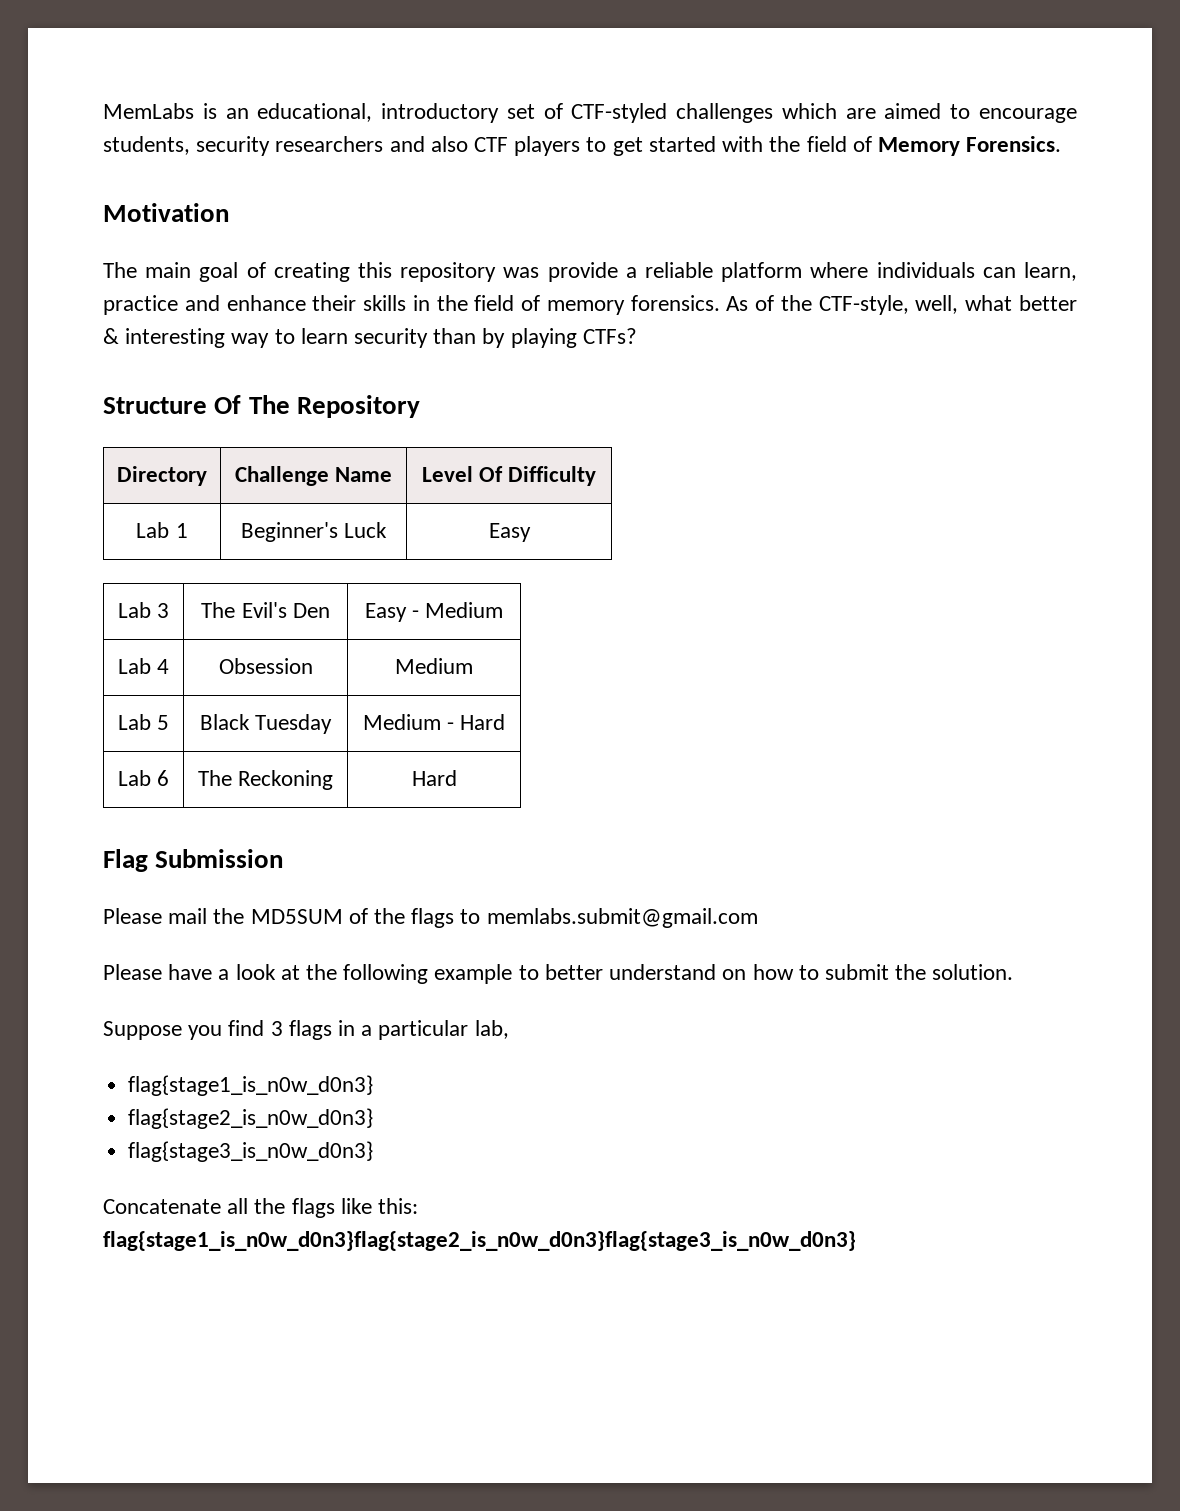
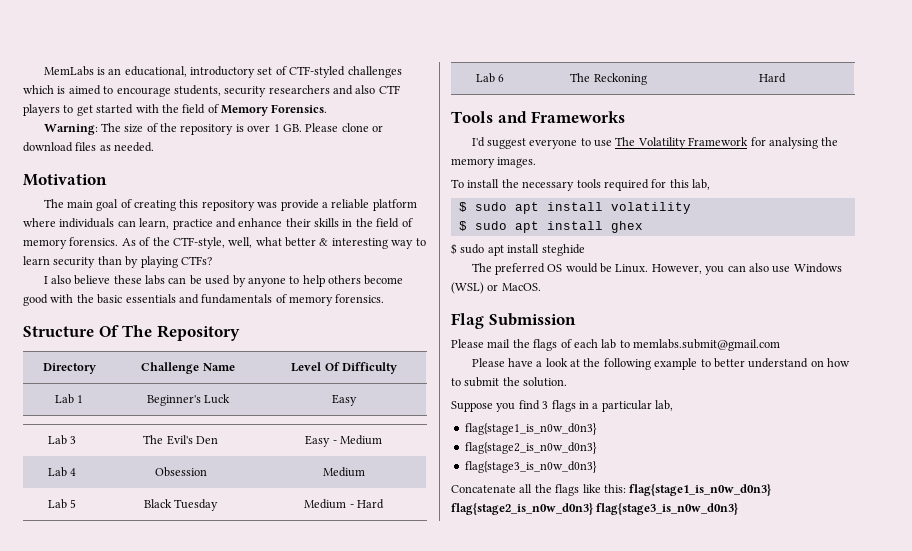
- MemLabs is an educational, introductory set of CTF-styled challenges which are aimed to encourage students, security researchers and also CTF players to get started with the field of Memory Forensics.
+ MemLabs is an educational, introductory set of CTF-styled challenges which is aimed to encourage students, security researchers and also CTF players to get started with the field of Memory Forensics.
+ Warning: The size of the repository is over 1 GB. Please clone or download files as needed.
+ I also believe these labs can be used by anyone to help others become good with the basic essentials and fundamentals of memory forensics.
+ Tools and Frameworks
+ I'd suggest everyone to use The Volatility Framework for analysing the memory images.
+ To install the necessary tools required for this lab,
+ $ sudo apt install volatility
+ $ sudo apt install ghex
+ $ sudo apt install steghide
+ The preferred OS would be Linux. However, you can also use Windows (WSL) or MacOS.
- Please mail the MD5SUM of the flags to memlabs.submit@gmail.com
+ Please mail the flags of each lab to memlabs.submit@gmail.com
- Concatenate all the flags like this: flag{stage1_is_n0w_d0n3}flag{stage2_is_n0w_d0n3}flag{stage3_is_n0w_d0n3}
+ Concatenate all the flags like this: flag{stage1_is_n0w_d0n3} flag{stage2_is_n0w_d0n3} flag{stage3_is_n0w_d0n3}

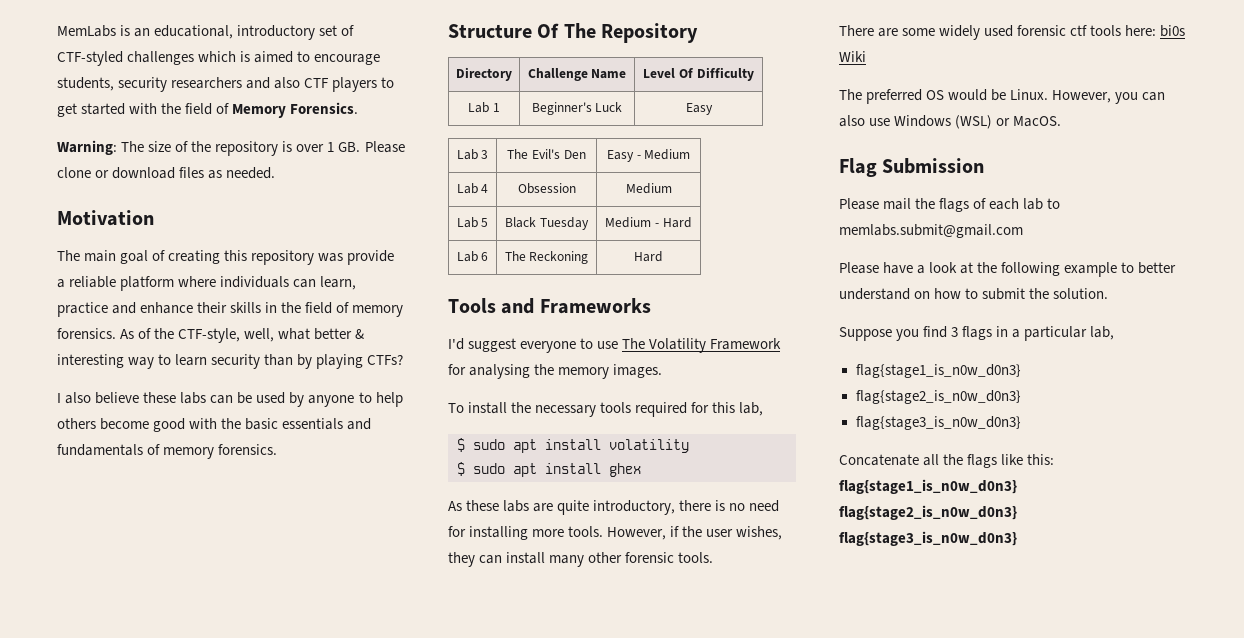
- $ sudo apt install steghide
+ As these labs are quite introductory, there is no need for installing more tools. However, if the user wishes, they can install many other forensic tools.
+ There are some widely used forensic ctf tools here: bi0s Wiki

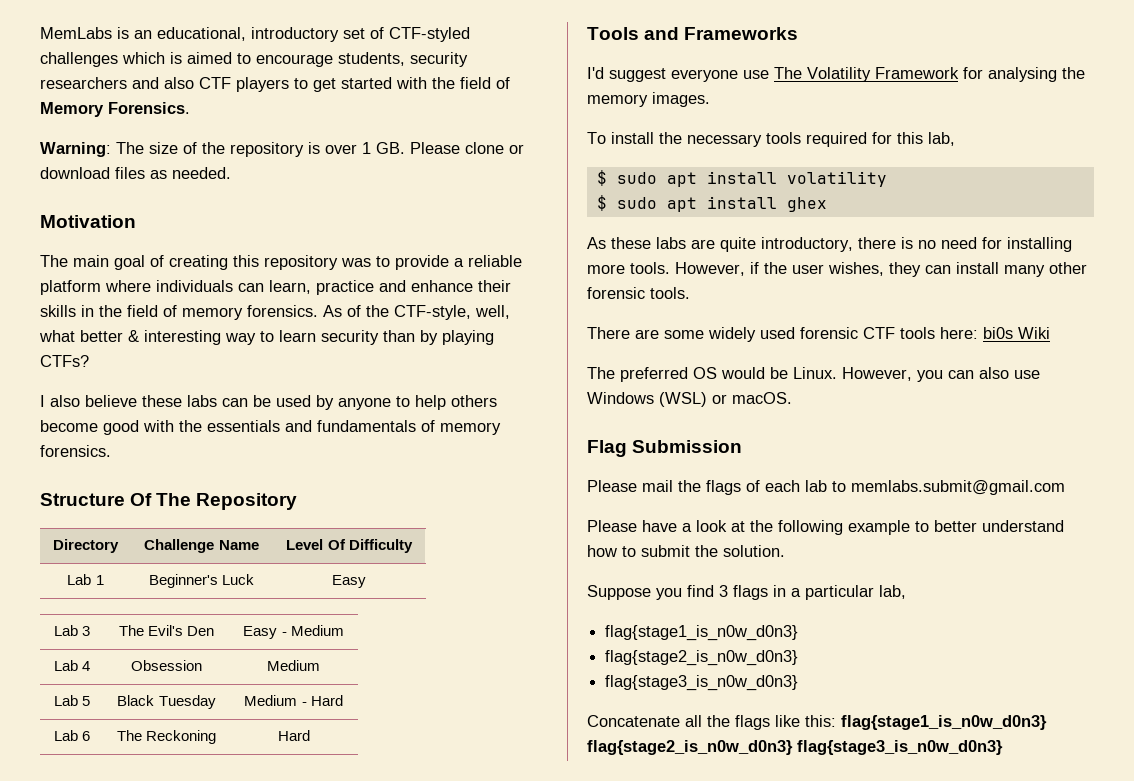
- The main goal of creating this repository was provide a reliable platform where individuals can learn, practice and enhance their skills in the field of memory forensics.
+ The main goal of creating this repository was to provide a reliable platform where individuals can learn, practice and enhance their skills in the field of memory forensics.
- I also believe these labs can be used by anyone to help others become good with the basic essentials and fundamentals of memory forensics.
+ I also believe these labs can be used by anyone to help others become good with the essentials and fundamentals of memory forensics.
- I'd suggest everyone to use The Volatility Framework for analysing the memory images.
+ I'd suggest everyone use The Volatility Framework for analysing the memory images.
- There are some widely used forensic ctf tools here: bi0s Wiki
+ There are some widely used forensic CTF tools here: bi0s Wiki
- However, you can also use Windows (WSL) or MacOS.
+ However, you can also use Windows (WSL) or macOS.
- Please have a look at the following example to better understand on how to submit the solution.
+ Please have a look at the following example to better understand how to submit the solution.

